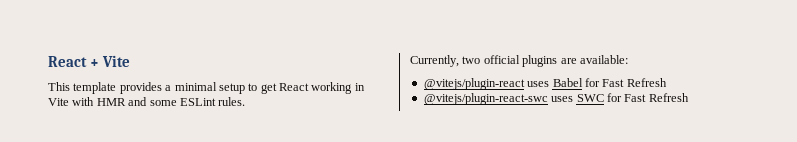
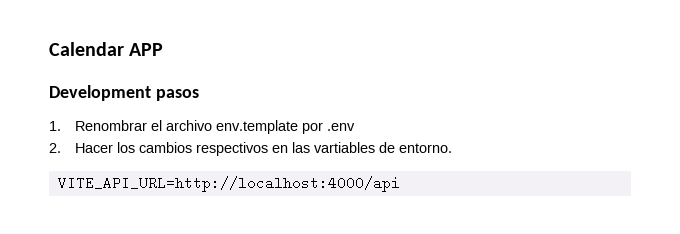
- React + Vite
- This template provides a minimal setup to get React working in Vite with HMR and some ESLint rules.
- Currently, two official plugins are available:
- @vitejs/plugin-react uses Babel for Fast Refresh
- @vitejs/plugin-react-swc uses SWC for Fast Refresh
+ Calendar APP
+ Development pasos
+ 1. Renombrar el archivo env.template por .env
+ 2. Hacer los cambios respectivos en las vartiables de entorno.
+ VITE_API_URL=http://localhost:4000/api

